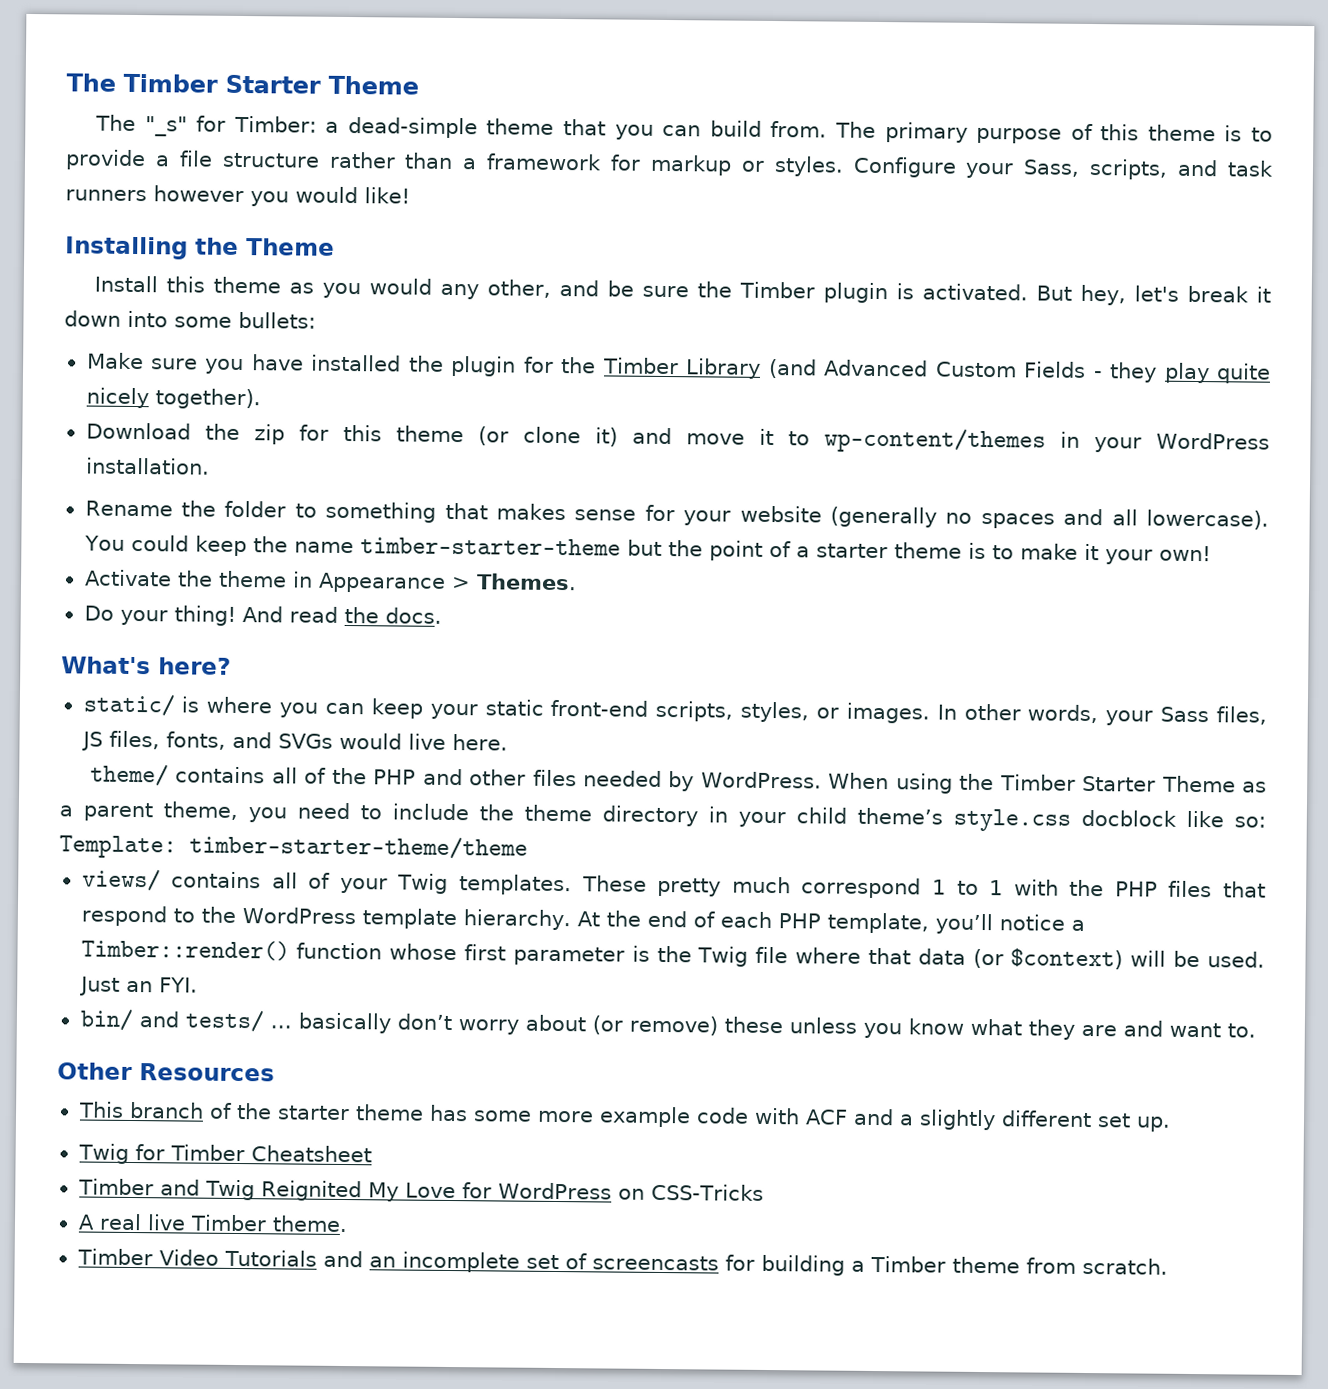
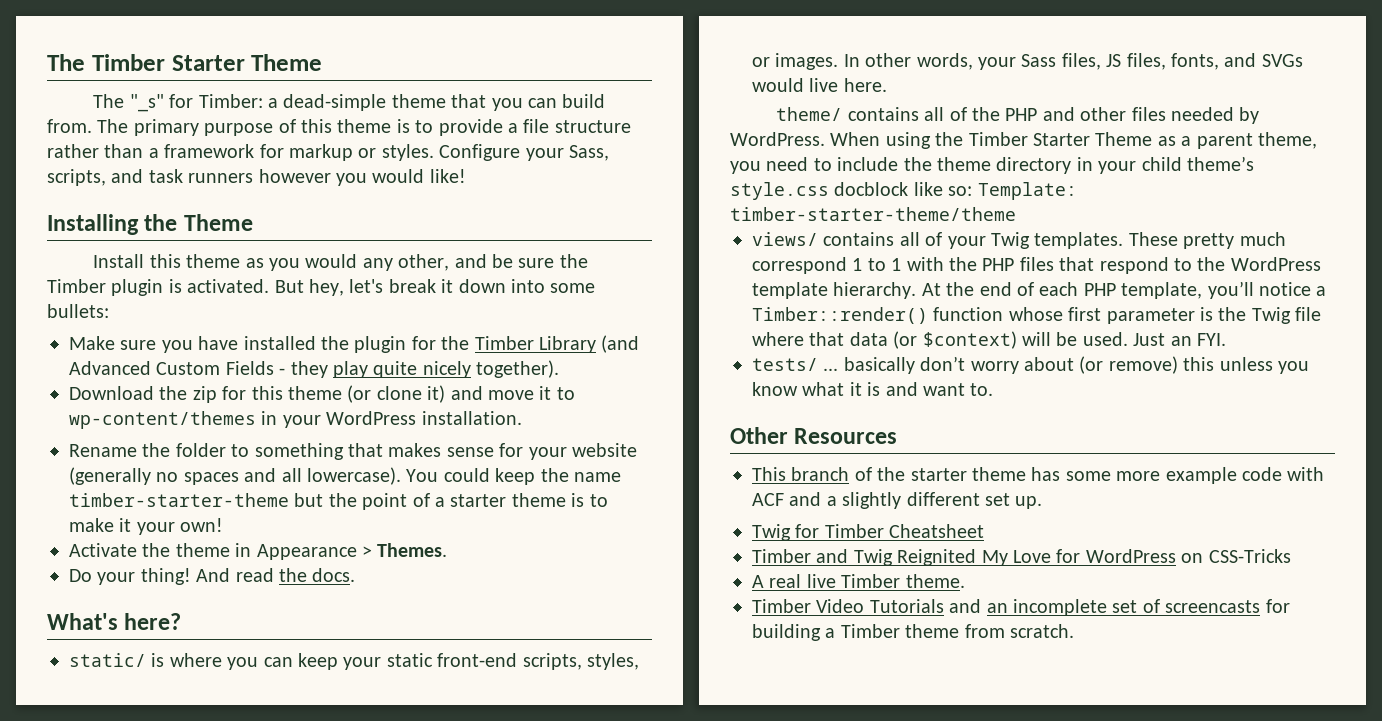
- bin/ and tests/ ... basically don’t worry about (or remove) these unless you know what they are and want to.
+ tests/ ... basically don’t worry about (or remove) this unless you know what it is and want to.

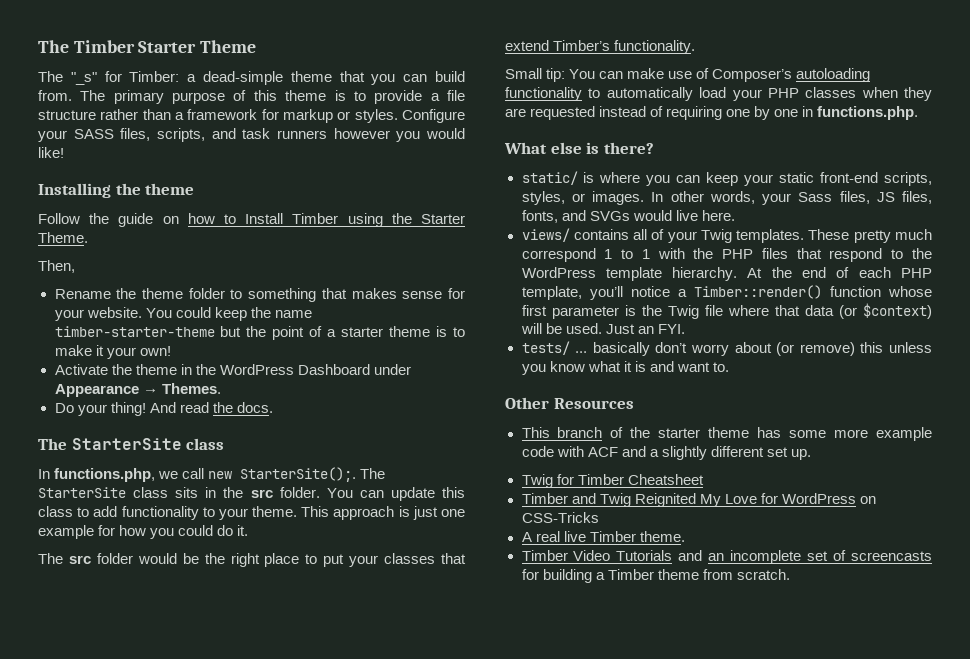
- Configure your Sass, scripts, and task runners however you would like!
+ Configure your SASS files, scripts, and task runners however you would like!
- Installing the Theme
- Install this theme as you would any other, and be sure the Timber plugin is activated. But hey, let's break it down into some bullets:
- Make sure you have installed the plugin for the Timber Library (and Advanced Custom Fields - they play quite nicely together).
- Download the zip for this theme (or clone it) and move it to wp-content/themes in your WordPress installation.
+ Installing the theme
+ Follow the guide on how to Install Timber using the Starter Theme.
+ Then,
- Rename the folder to something that makes sense for your website (generally no spaces and all lowercase).
+ Rename the theme folder to something that makes sense for your website.
- Activate the theme in Appearance > Themes.
+ Activate the theme in the WordPress Dashboard under Appearance → Themes.
  And read the docs.
- What's here?
+ The StarterSite class
+ In functions.php, we call new StarterSite();. The StarterSite class sits in the src folder. You can update this class to add functionality to your theme. This approach is just one example for how you could do it.
+ The src folder would be the right place to put your classes that extend Timber’s functionality.
+ Small tip: You can make use of Composer’s autoloading functionality to automatically load your PHP classes when they are requested instead of requiring one by one in functions.php.
+ What else is there?
- theme/ contains all of the PHP and other files needed by WordPress. When using the Timber Starter Theme as a parent theme, you need to include the theme directory in your child theme’s style.css docblock like so: Template: timber-starter-theme/theme

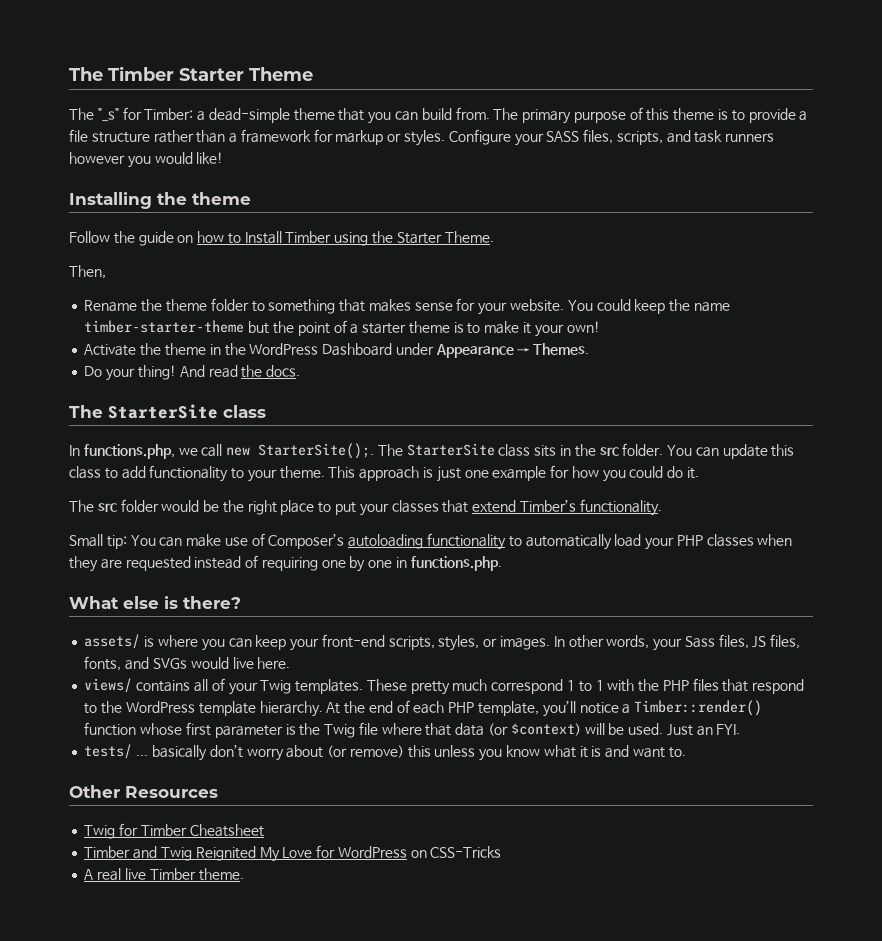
- static/ is where you can keep your static front-end scripts, styles, or images.
+ assets/ is where you can keep your front-end scripts, styles, or images.
- This branch of the starter theme has some more example code with ACF and a slightly different set up.
- Timber Video Tutorials and an incomplete set of screencasts for building a Timber theme from scratch.

